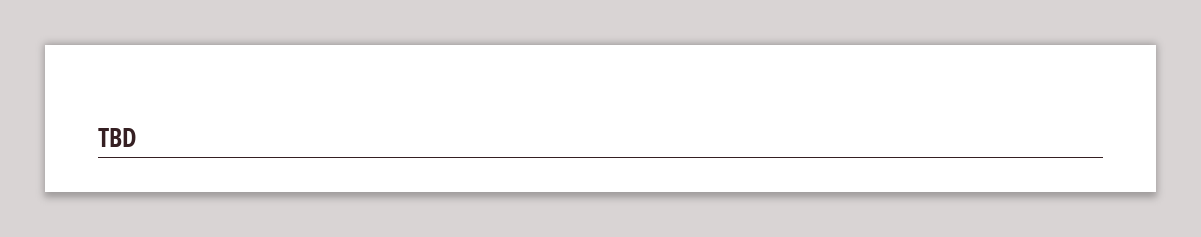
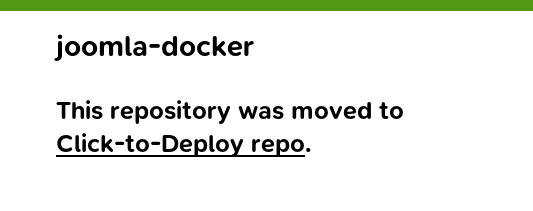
- TBD
+ joomla-docker
+ This repository was moved to Click-to-Deploy repo.

